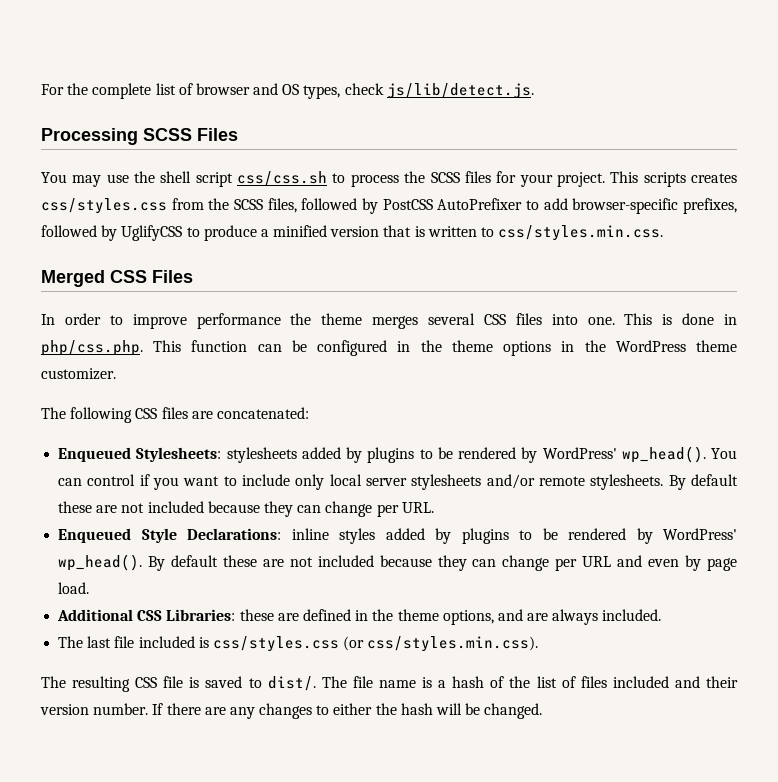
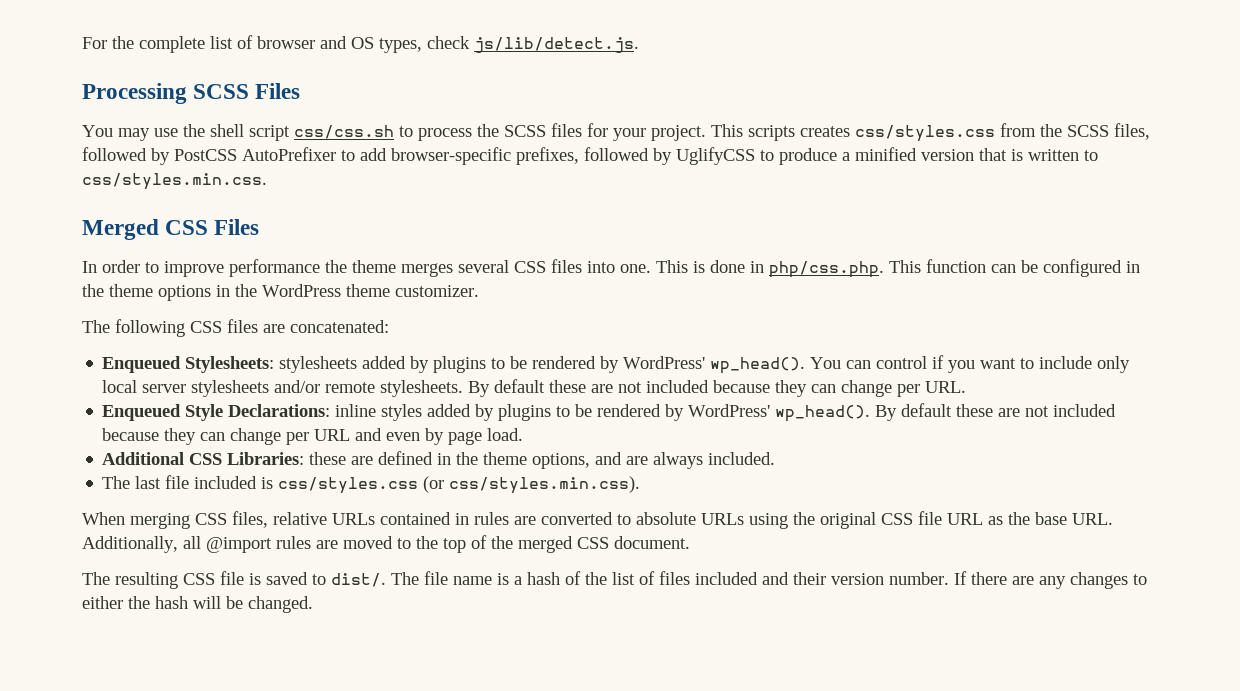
+ When merging CSS files, relative URLs contained in rules are converted to absolute URLs using the original CSS file URL as the base URL. Additionally, all @import rules are moved to the top of the merged CSS document.

